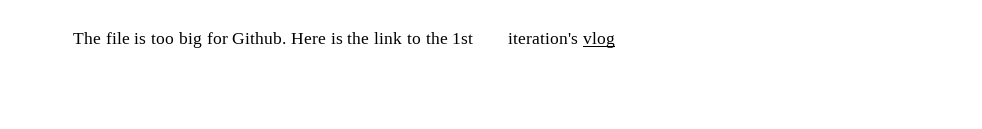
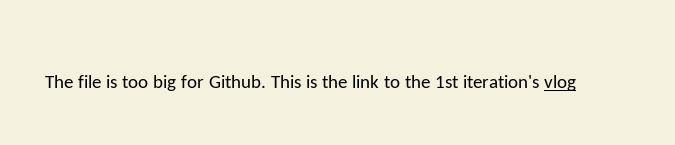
- Here is the link to the 1st iteration's vlog
+ This is the link to the 1st iteration's vlog

